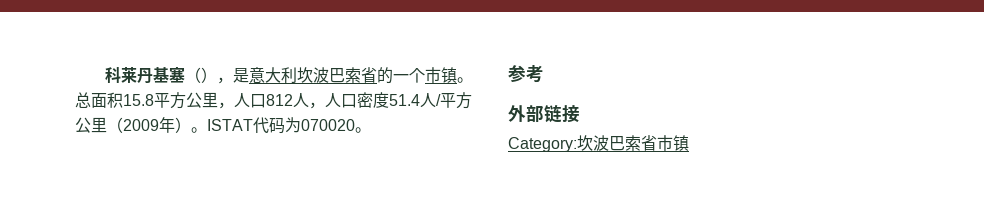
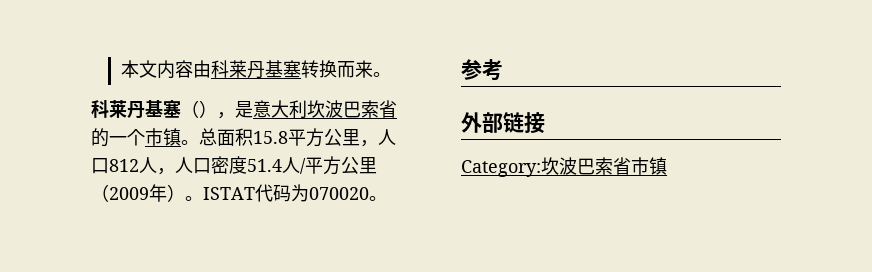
+ 本文内容由科莱丹基塞转换而来。

